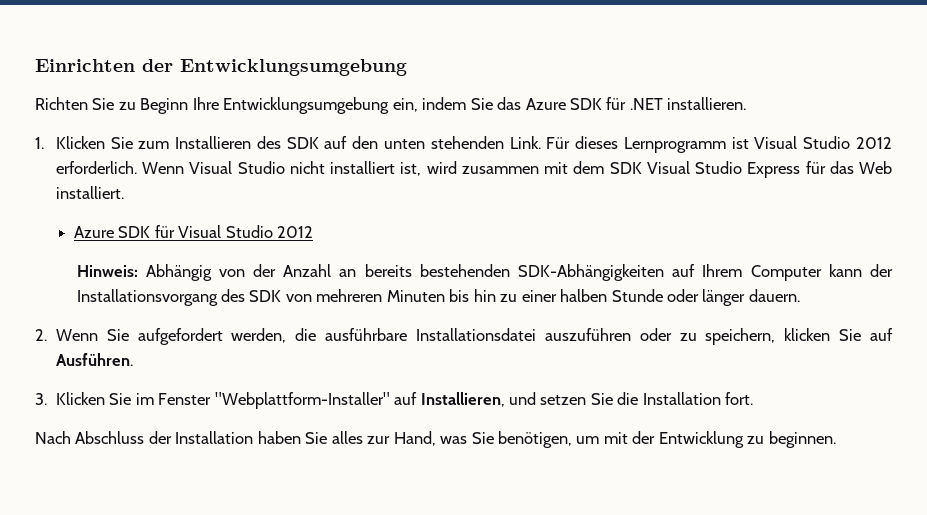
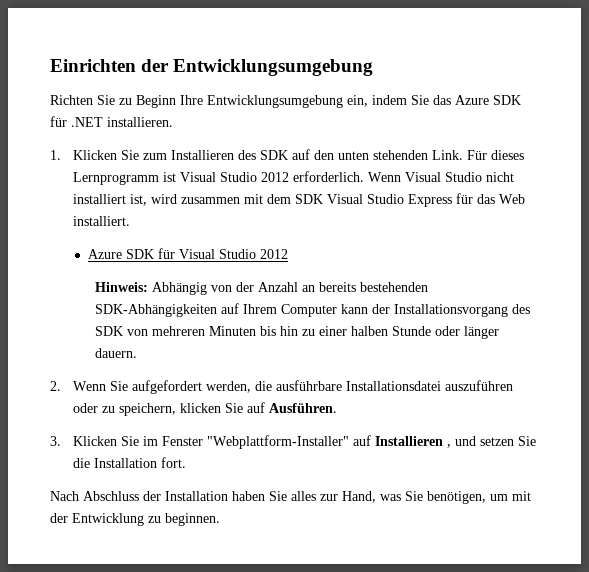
- 3. Klicken Sie im Fenster "Webplattform-Installer" auf Installieren, und setzen Sie die Installation fort.
+ 3. Klicken Sie im Fenster "Webplattform-Installer" auf Installieren , und setzen Sie die Installation fort.

